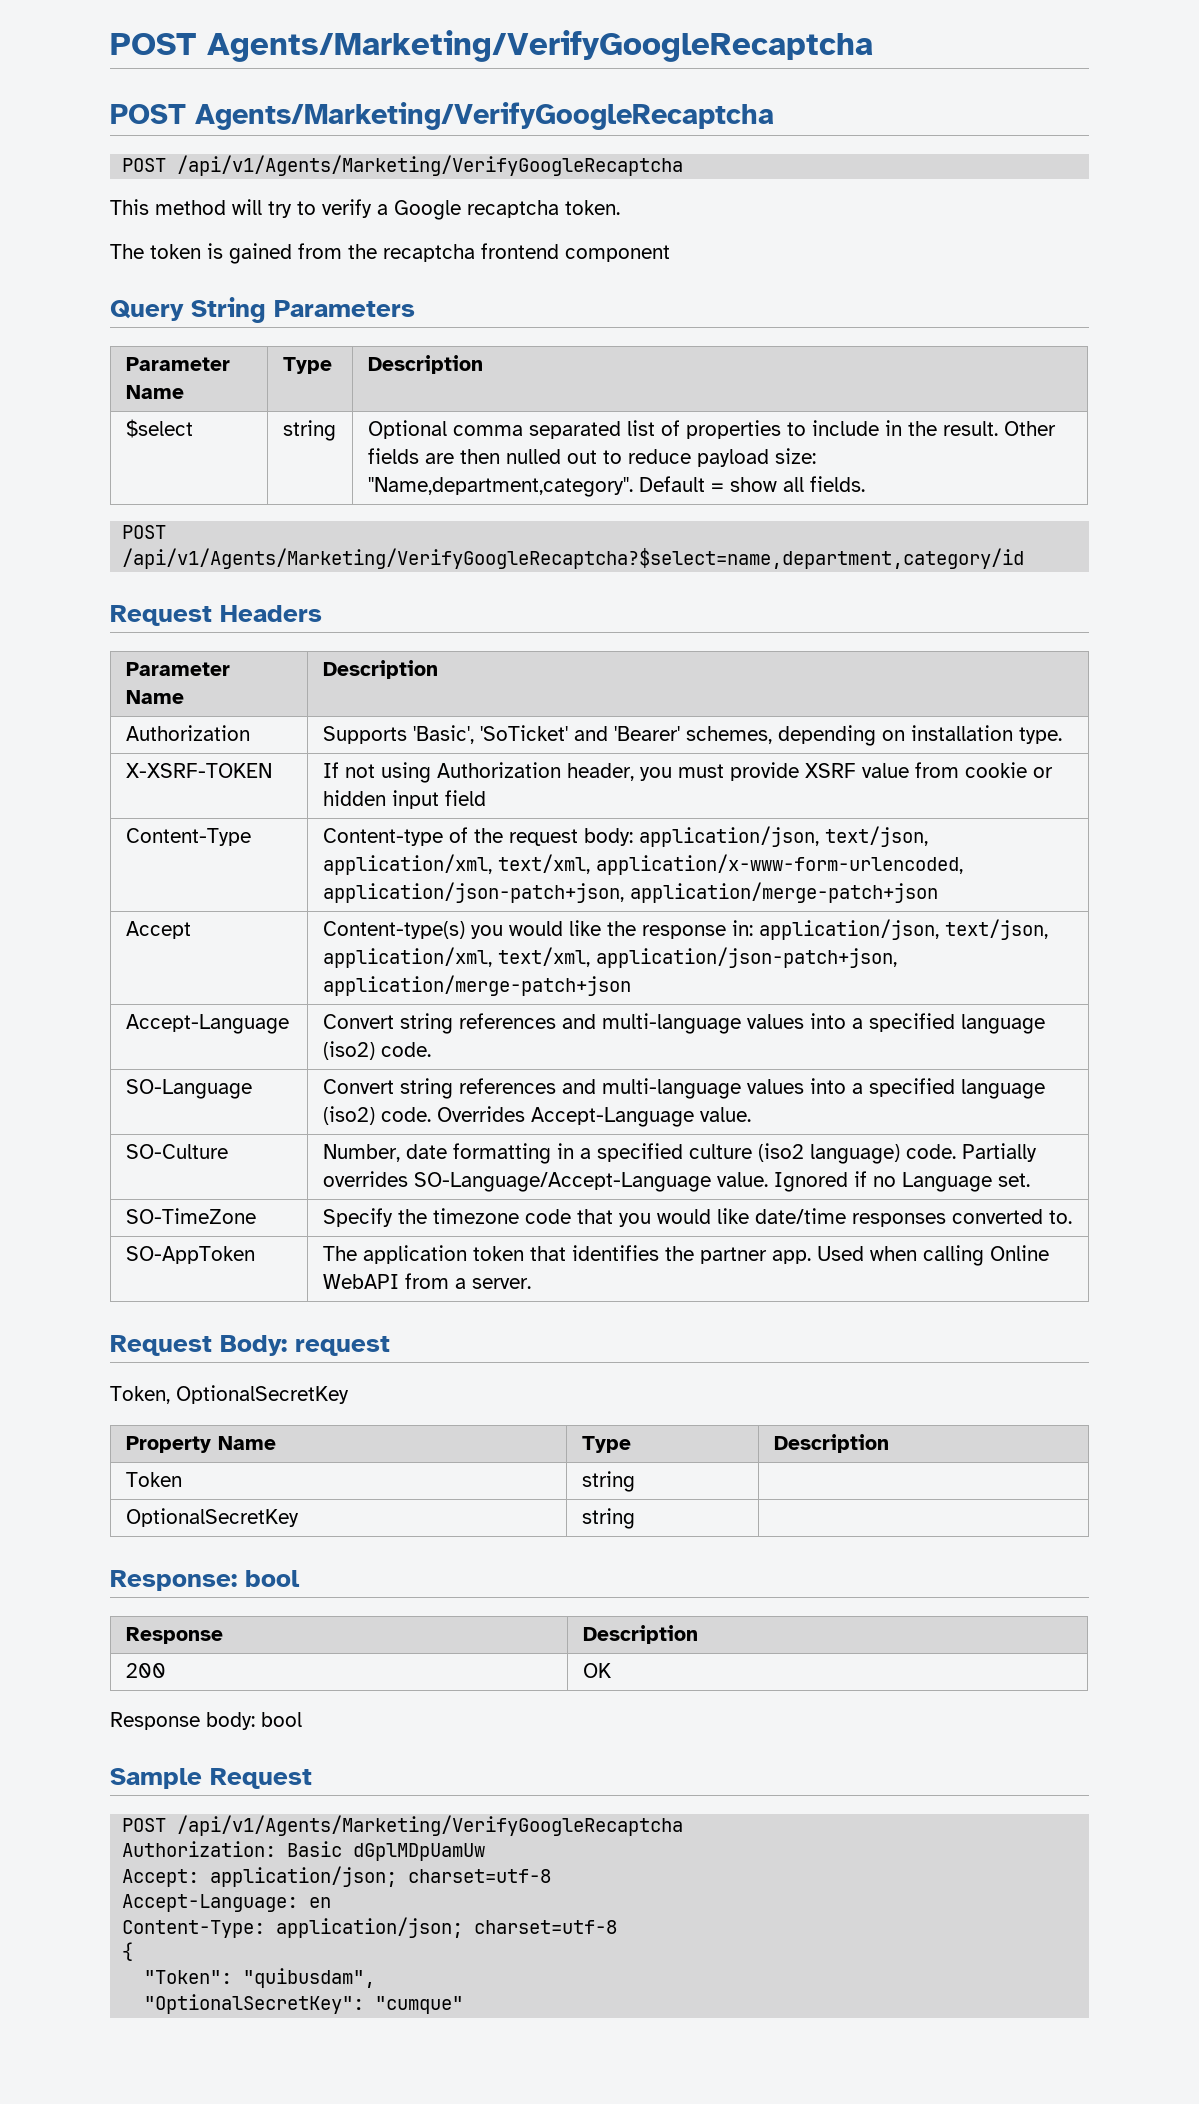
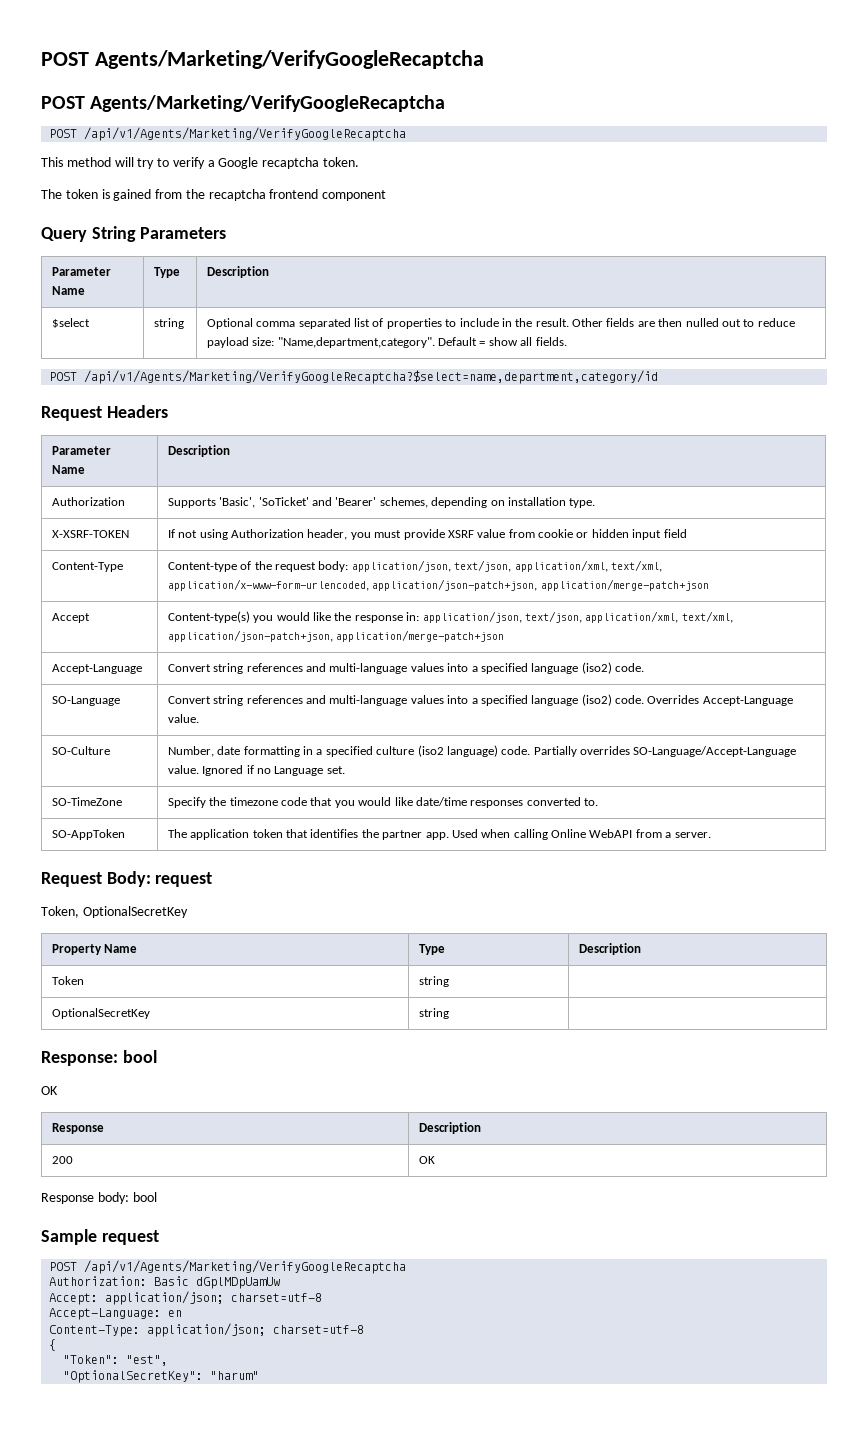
  Response: bool
+ OK
- Sample Request
+ Sample request
- "Token": "quibusdam",
+ "Token": "est",
- "OptionalSecretKey": "cumque"
+ "OptionalSecretKey": "harum"

